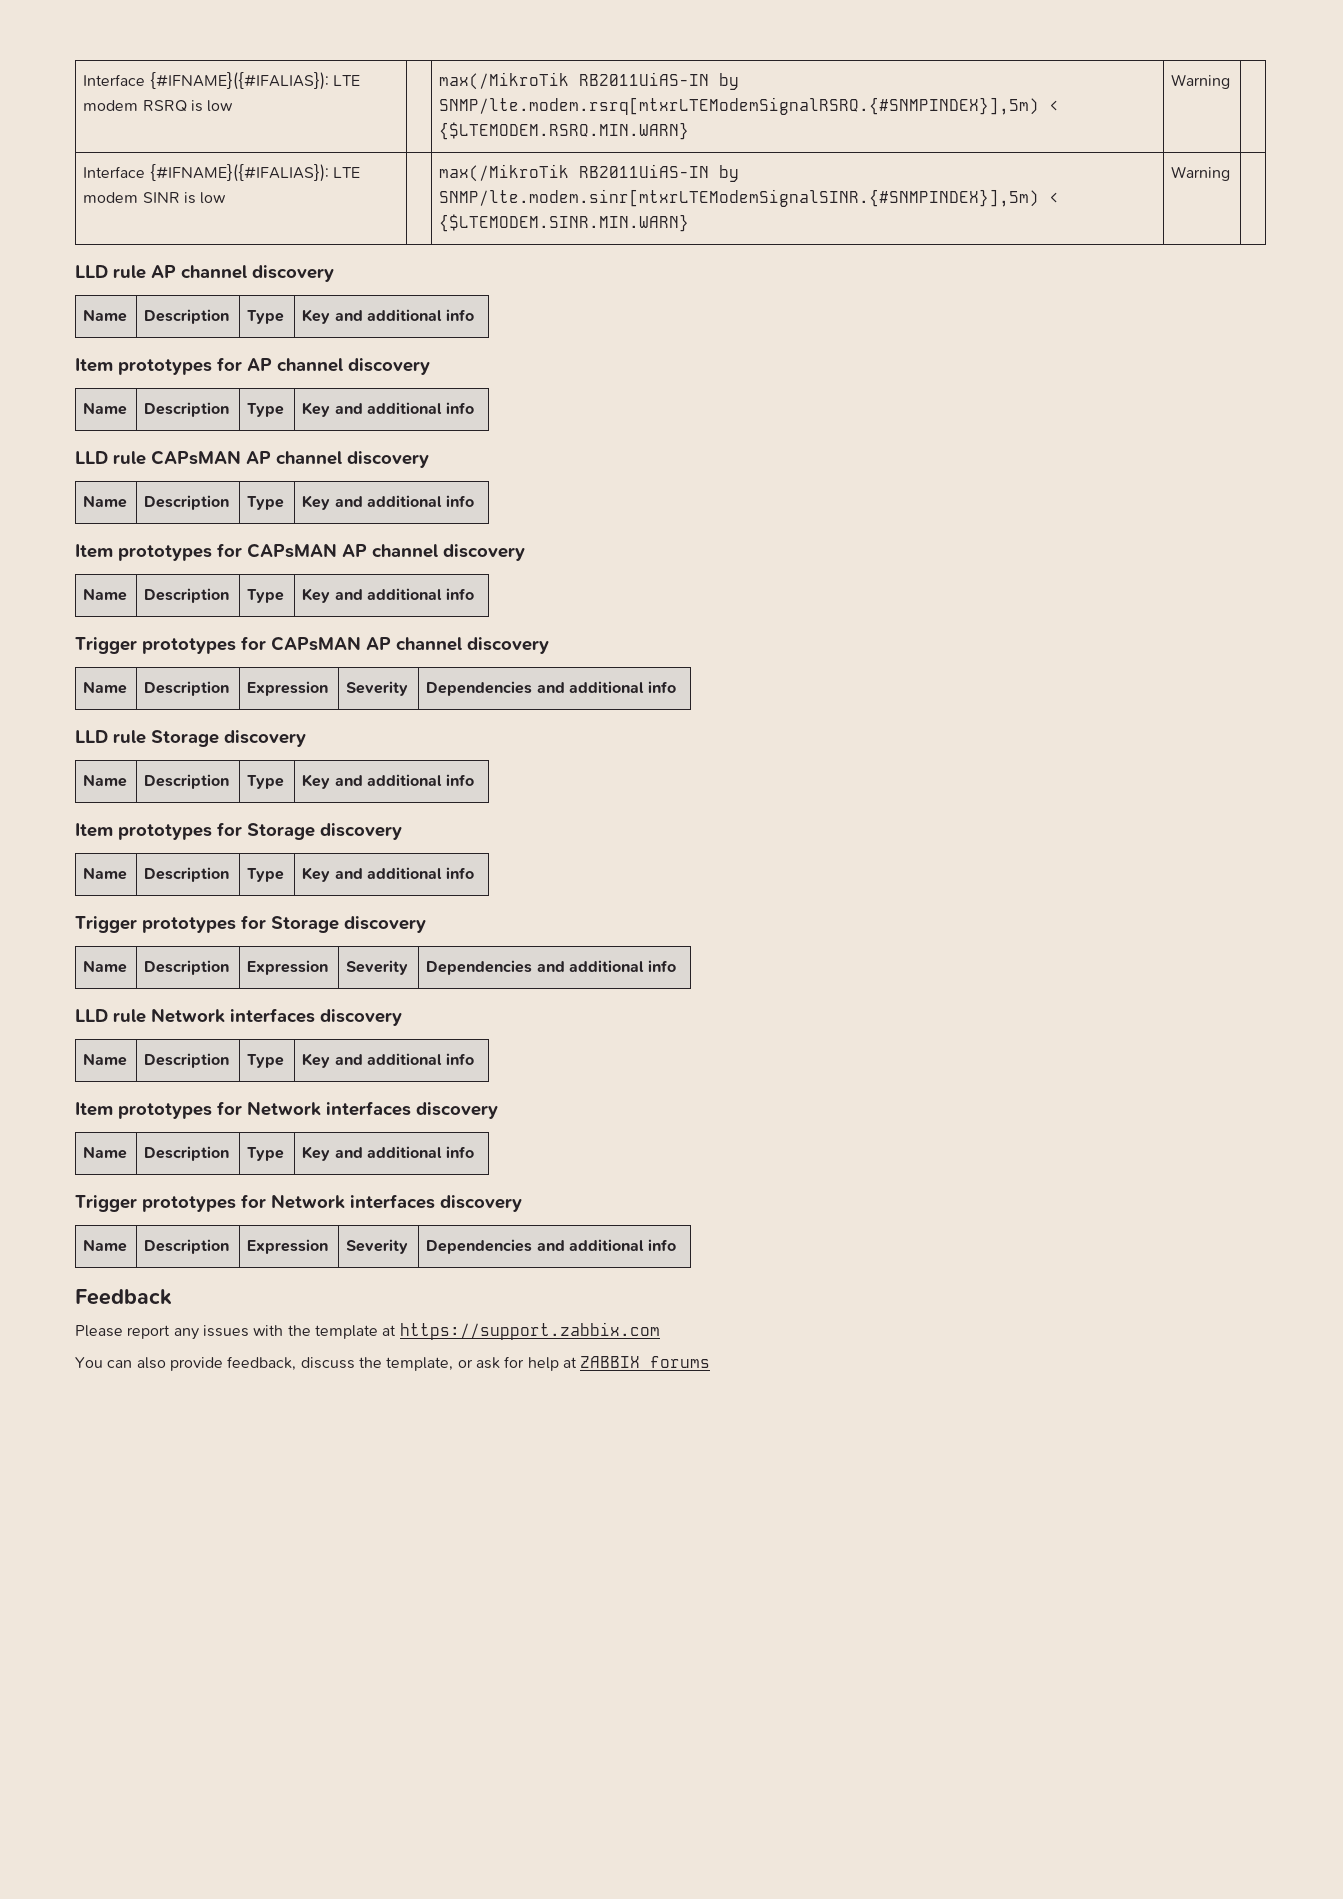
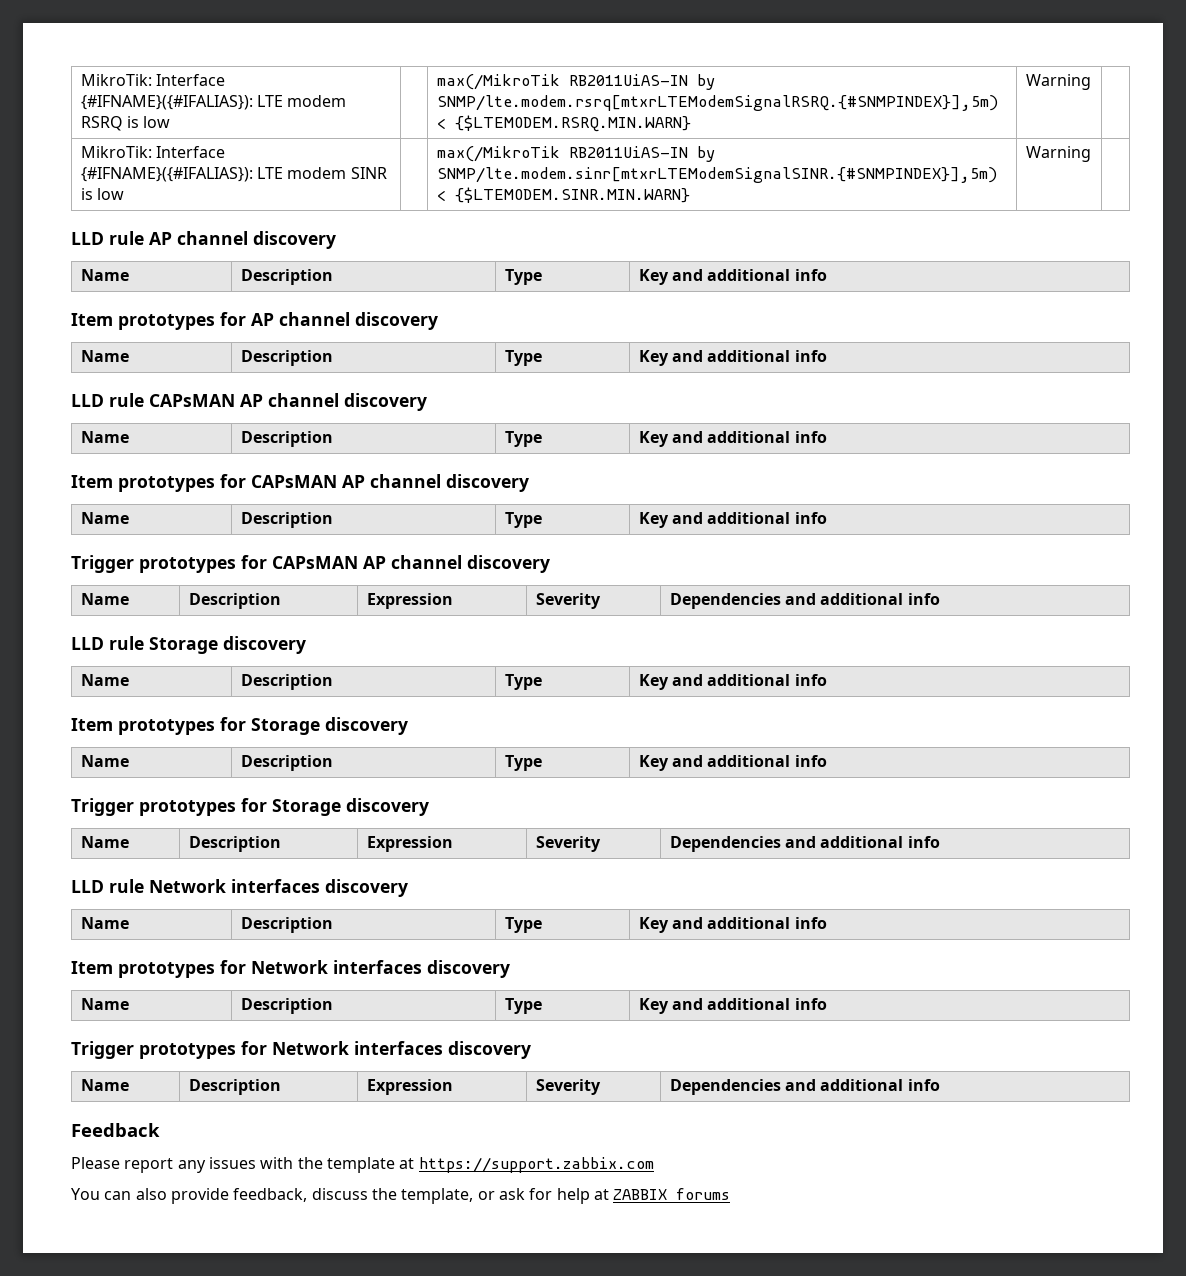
- Interface {#IFNAME}({#IFALIAS}): LTE modem RSRQ is low | | max(/MikroTik RB2011UiAS-IN by SNMP/lte.modem.rsrq[mtxrLTEModemSignalRSRQ.{#SNMPINDEX}],5m) < {$LTEMODEM.RSRQ.MIN.WARN} | Warning |
+ MikroTik: Interface {#IFNAME}({#IFALIAS}): LTE modem RSRQ is low | | max(/MikroTik RB2011UiAS-IN by SNMP/lte.modem.rsrq[mtxrLTEModemSignalRSRQ.{#SNMPINDEX}],5m) < {$LTEMODEM.RSRQ.MIN.WARN} | Warning |
- Interface {#IFNAME}({#IFALIAS}): LTE modem SINR is low | | max(/MikroTik RB2011UiAS-IN by SNMP/lte.modem.sinr[mtxrLTEModemSignalSINR.{#SNMPINDEX}],5m) < {$LTEMODEM.SINR.MIN.WARN} | Warning |
+ MikroTik: Interface {#IFNAME}({#IFALIAS}): LTE modem SINR is low | | max(/MikroTik RB2011UiAS-IN by SNMP/lte.modem.sinr[mtxrLTEModemSignalSINR.{#SNMPINDEX}],5m) < {$LTEMODEM.SINR.MIN.WARN} | Warning |

